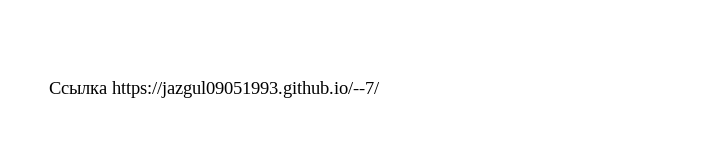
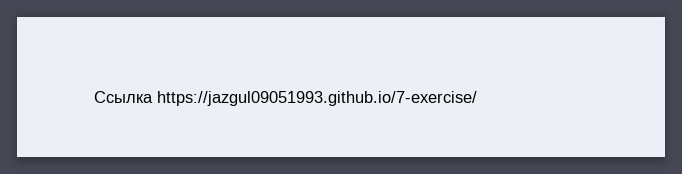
- Ссылка https://jazgul09051993.github.io/--7/
+ Ссылка https://jazgul09051993.github.io/7-exercise/

